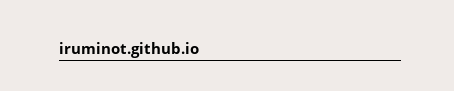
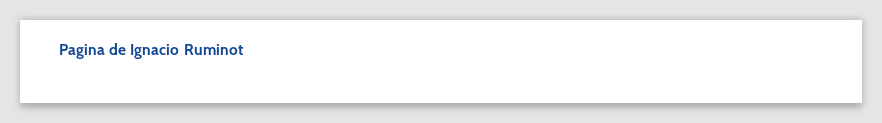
- iruminot.github.io
+ Pagina de Ignacio Ruminot

